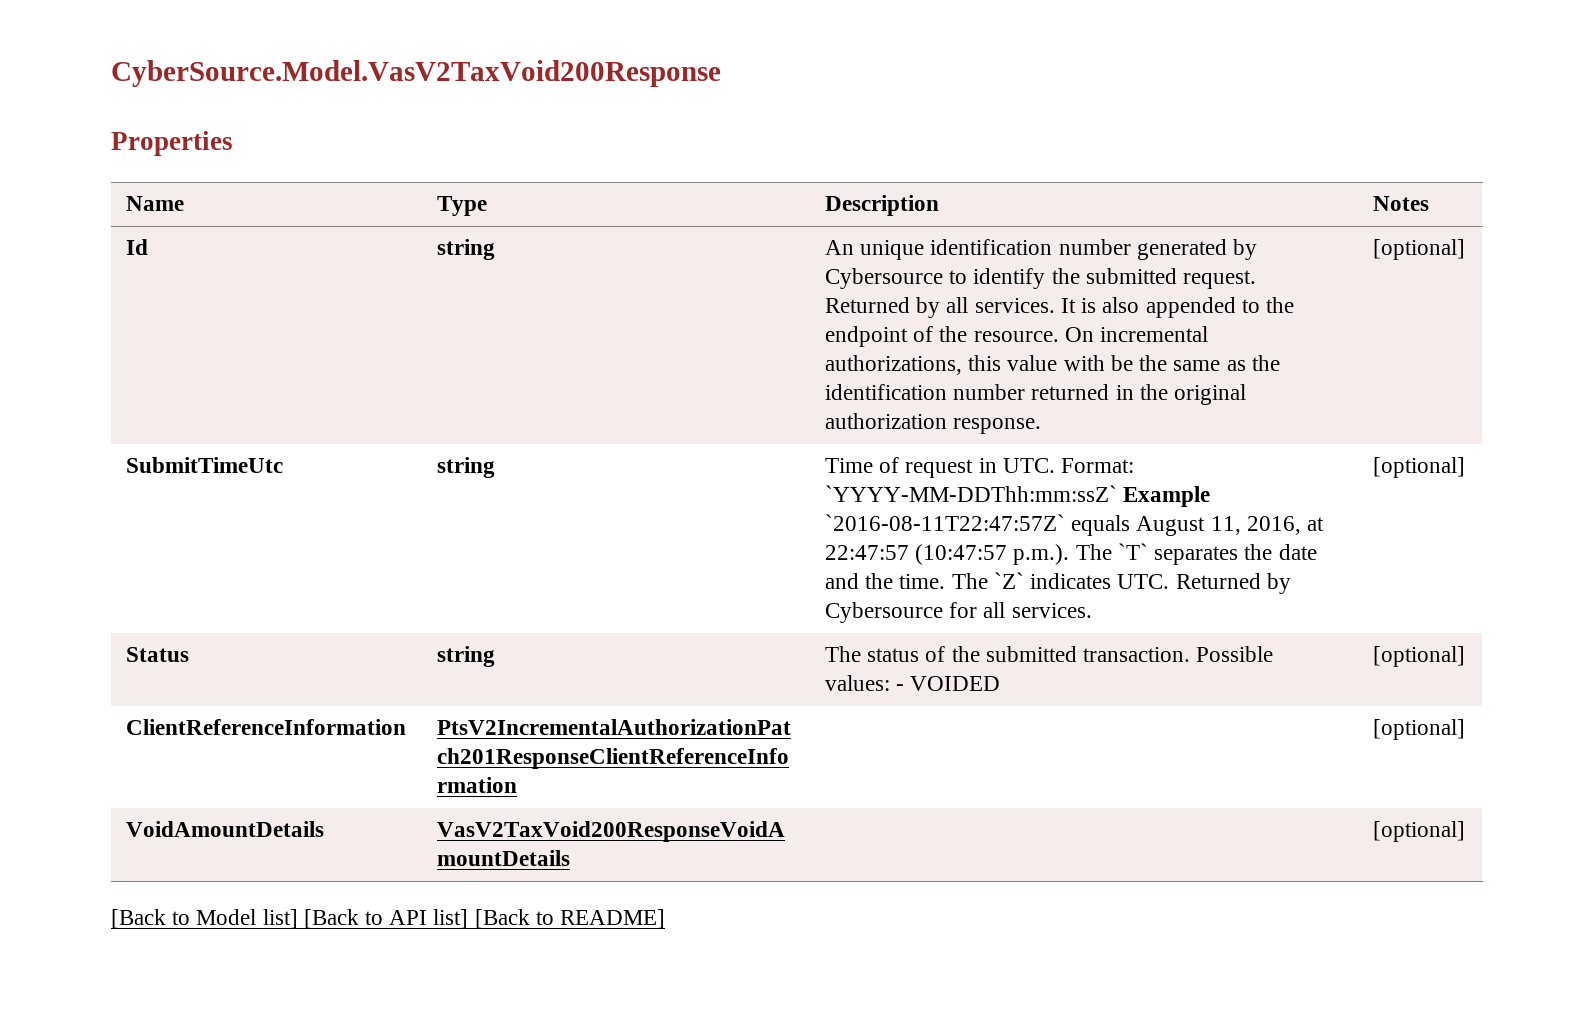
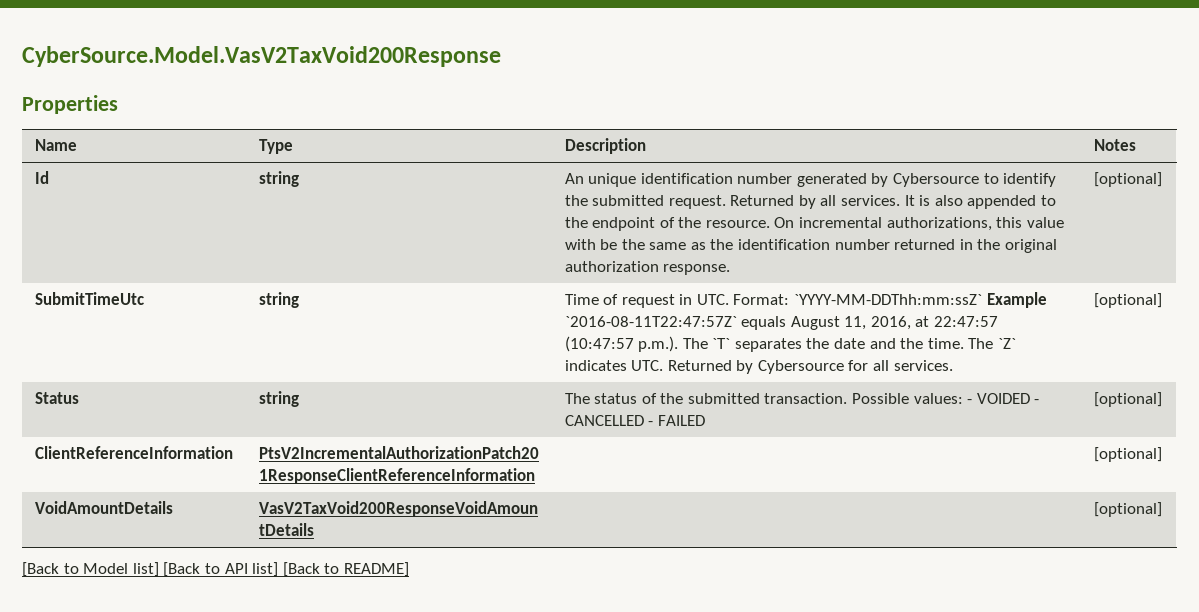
- Status | string | The status of the submitted transaction. Possible values: - VOIDED | [optional]
+ Status | string | The status of the submitted transaction. Possible values: - VOIDED - CANCELLED - FAILED | [optional]

